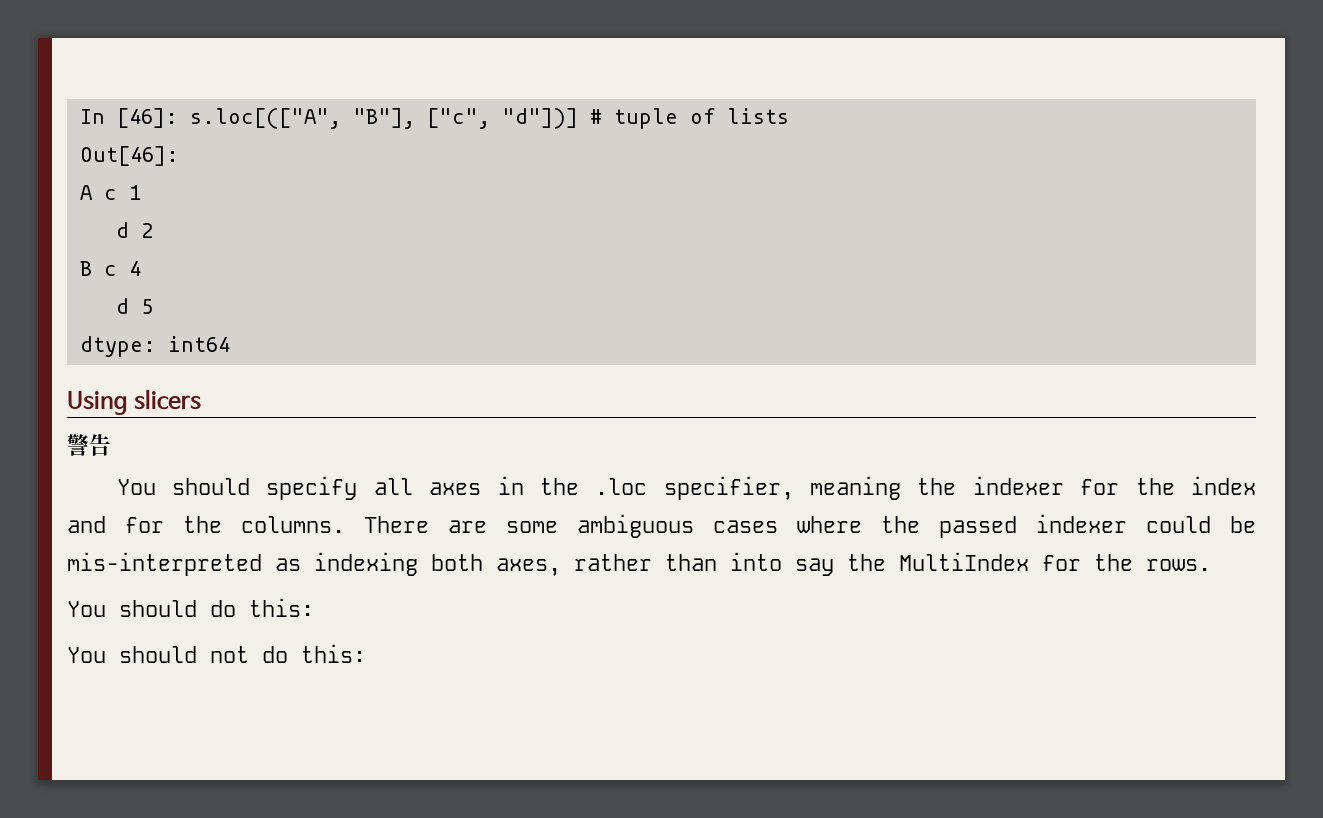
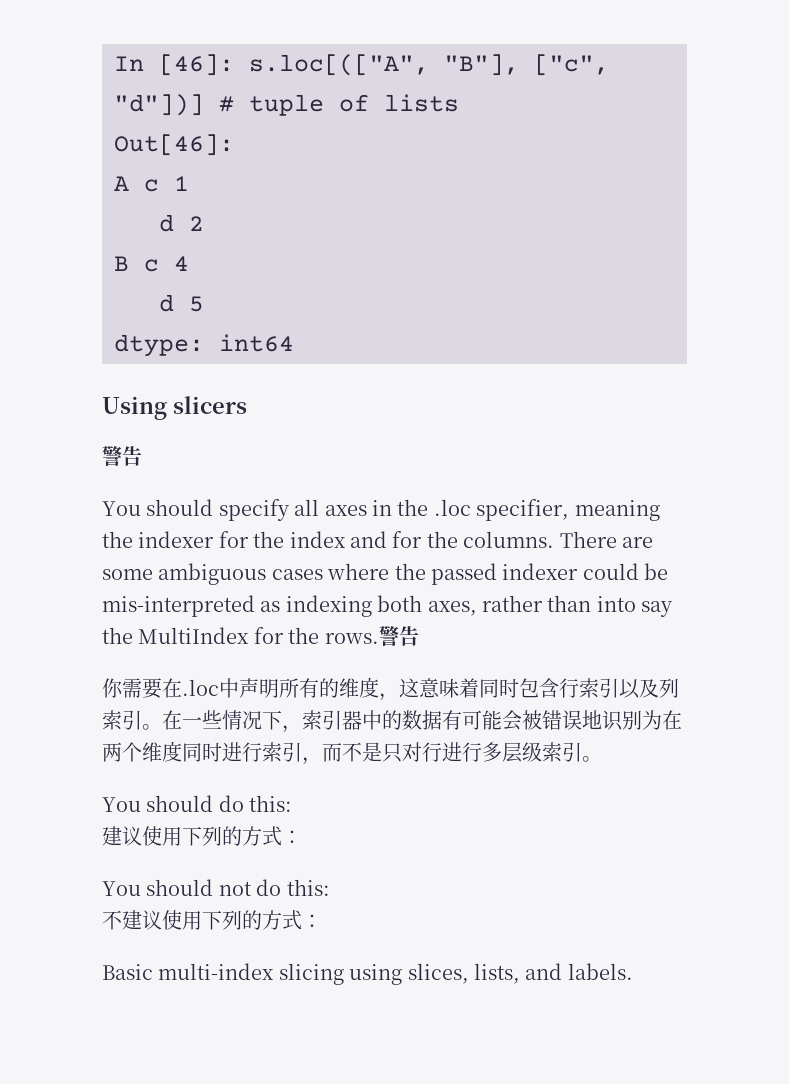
- There are some ambiguous cases where the passed indexer could be mis-interpreted as indexing both axes, rather than into say the MultiIndex for the rows.
+ There are some ambiguous cases where the passed indexer could be mis-interpreted as indexing both axes, rather than into say the MultiIndex for the rows.警告
+ 你需要在.loc中声明所有的维度，这意味着同时包含行索引以及列索引。在一些情况下，索引器中的数据有可能会被错误地识别为在两个维度同时进行索引，而不是只对行进行多层级索引。
  You should do this:
+ 建议使用下列的方式：
+ 不建议使用下列的方式：
+ Basic multi-index slicing using slices, lists, and labels.

